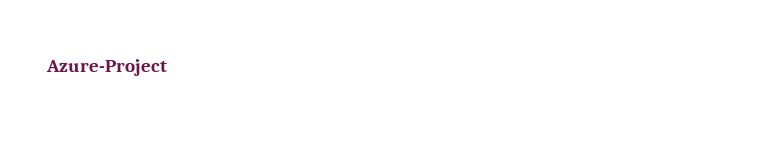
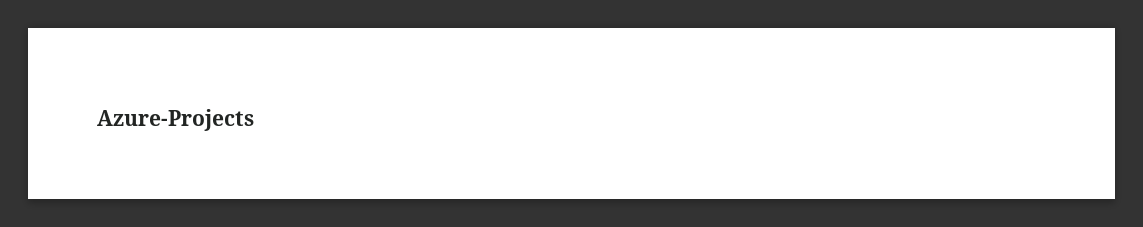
- Azure-Project
+ Azure-Projects

